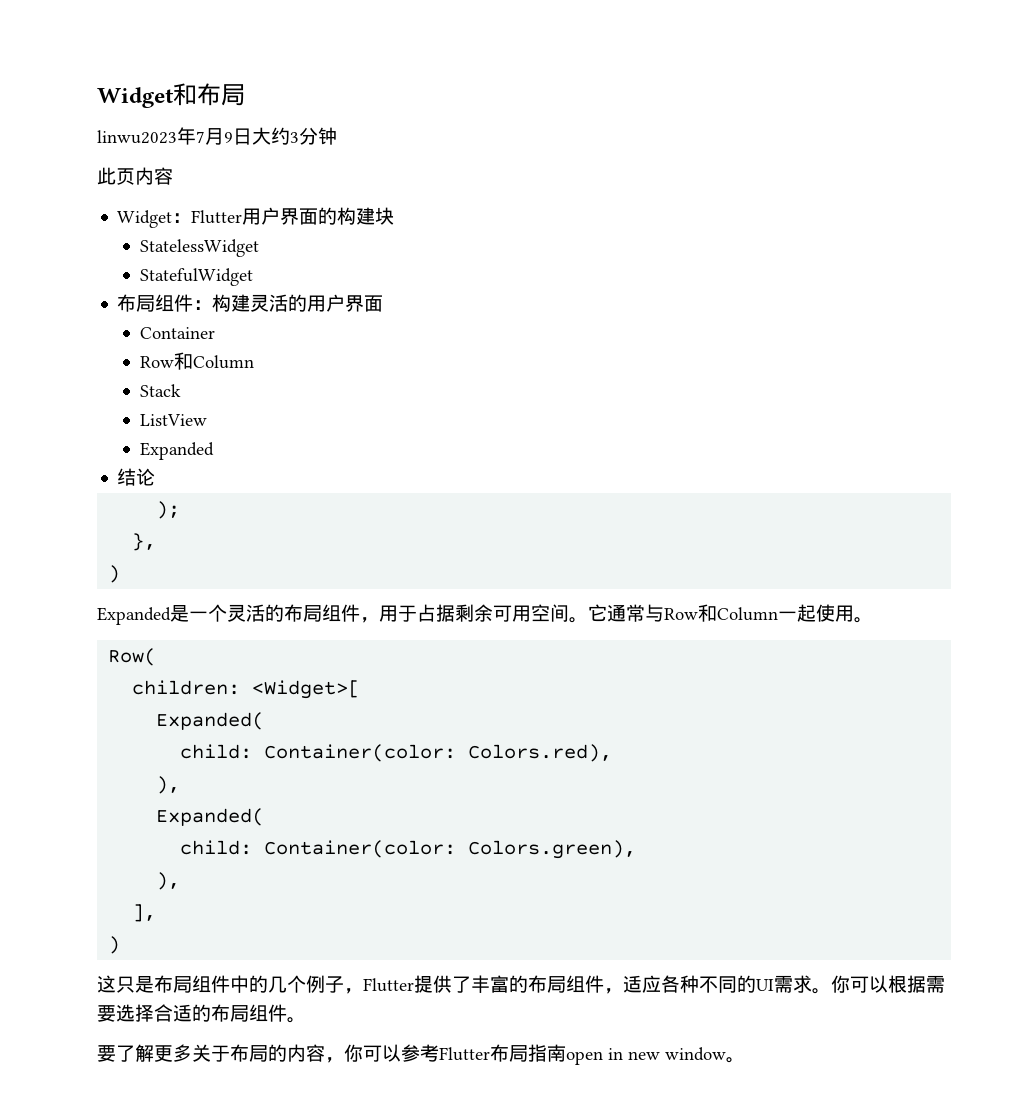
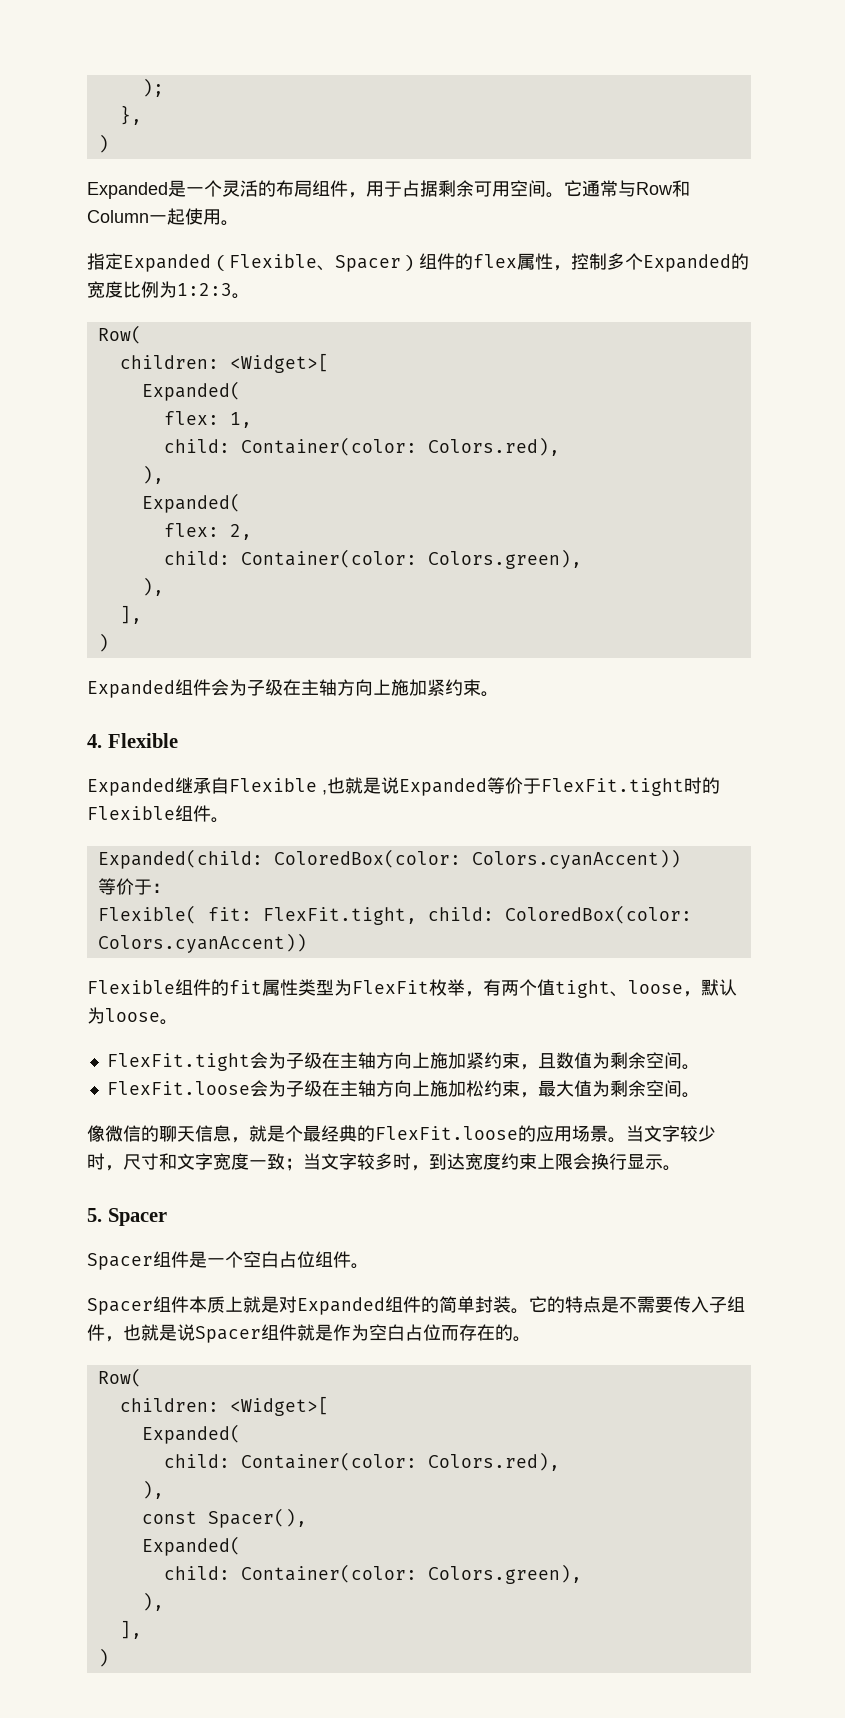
- Widget和布局
- linwu2023年7月9日大约3分钟
- 此页内容
- Widget：Flutter用户界面的构建块
- StatelessWidget
- StatefulWidget
- 布局组件：构建灵活的用户界面
- Container
- Row和Column
- Stack
- ListView
- Expanded
- 结论
+ 指定Expanded（Flexible、Spacer）组件的flex属性，控制多个Expanded的宽度比例为1:2:3。
+ Row(
+ children: <Widget>[
+ Expanded(
+ flex: 1,
+ child: Container(color: Colors.red),
+ ),
+ Expanded(
+ flex: 2,
+ child: Container(color: Colors.green),
+ ),
+ ],
+ )
+ Expanded组件会为子级在主轴方向上施加紧约束。
+ 4. Flexible
+ Expanded继承自Flexible ,也就是说Expanded等价于FlexFit.tight时的Flexible组件。
+ Expanded(child: ColoredBox(color: Colors.cyanAccent))
+ 等价于：
+ Flexible( fit: FlexFit.tight, child: ColoredBox(color: Colors.cyanAccent))
+ Flexible组件的fit属性类型为FlexFit枚举，有两个值tight、loose，默认为loose。
+ FlexFit.tight会为子级在主轴方向上施加紧约束，且数值为剩余空间。
+ FlexFit.loose会为子级在主轴方向上施加松约束，最大值为剩余空间。
+ 像微信的聊天信息，就是个最经典的FlexFit.loose的应用场景。当文字较少时，尺寸和文字宽度一致；当文字较多时，到达宽度约束上限会换行显示。
+ 5. Spacer
+ Spacer组件是一个空白占位组件。
+ Spacer组件本质上就是对Expanded组件的简单封装。它的特点是不需要传入子组件，也就是说Spacer组件就是作为空白占位而存在的。
+ const Spacer(),
- 这只是布局组件中的几个例子，Flutter提供了丰富的布局组件，适应各种不同的UI需求。你可以根据需要选择合适的布局组件。
- 要了解更多关于布局的内容，你可以参考Flutter布局指南open in new window。

